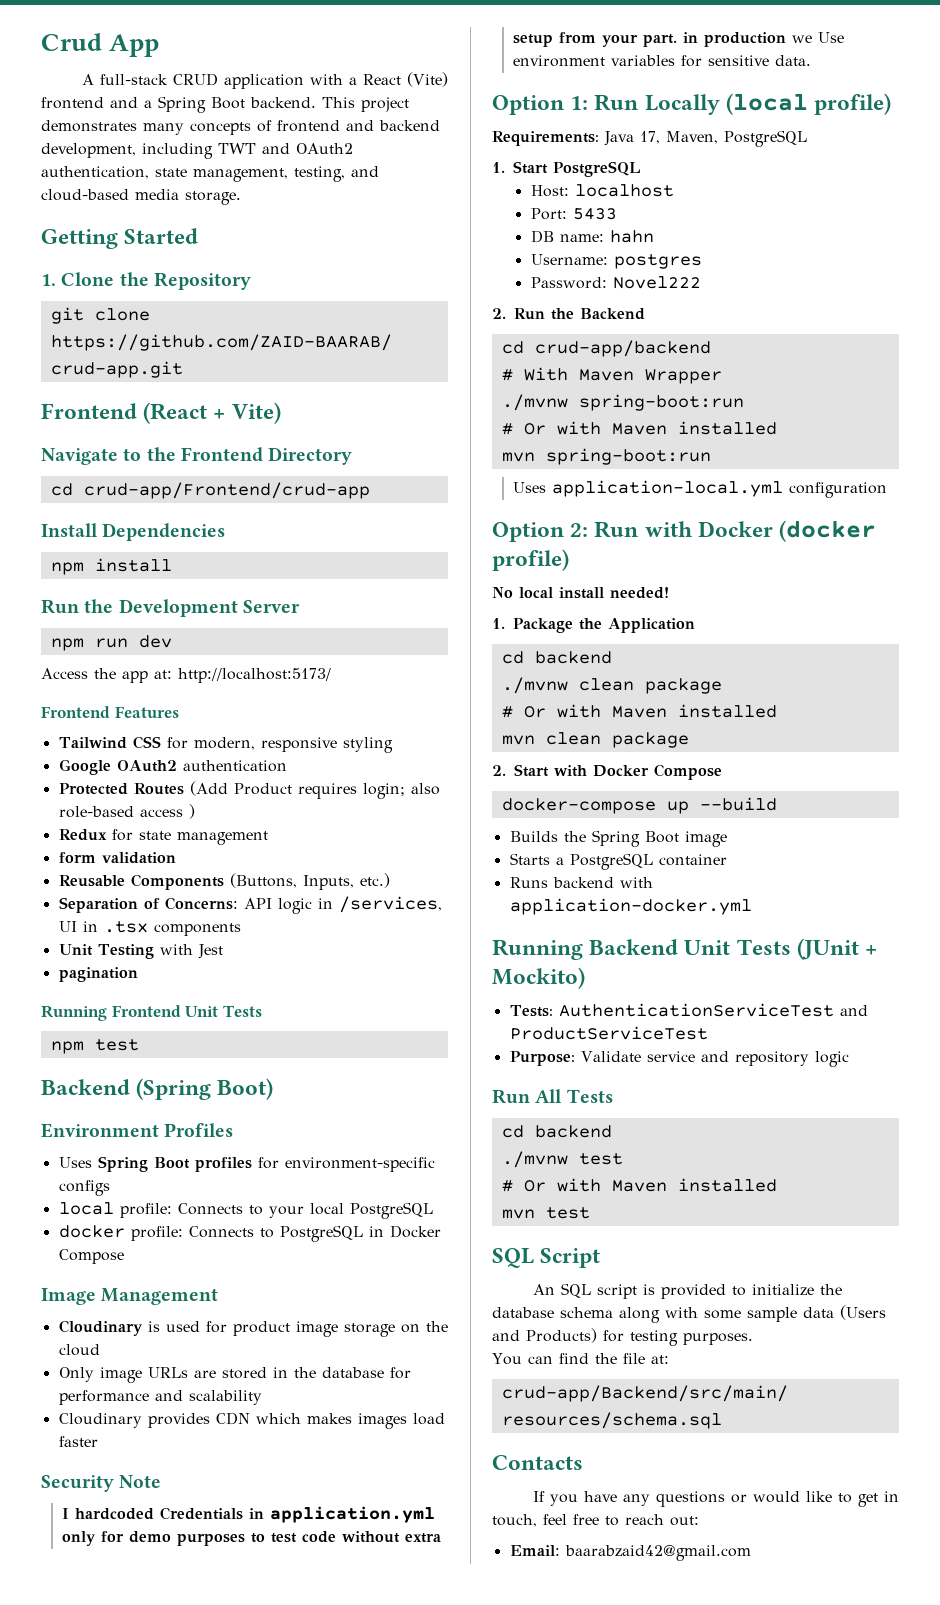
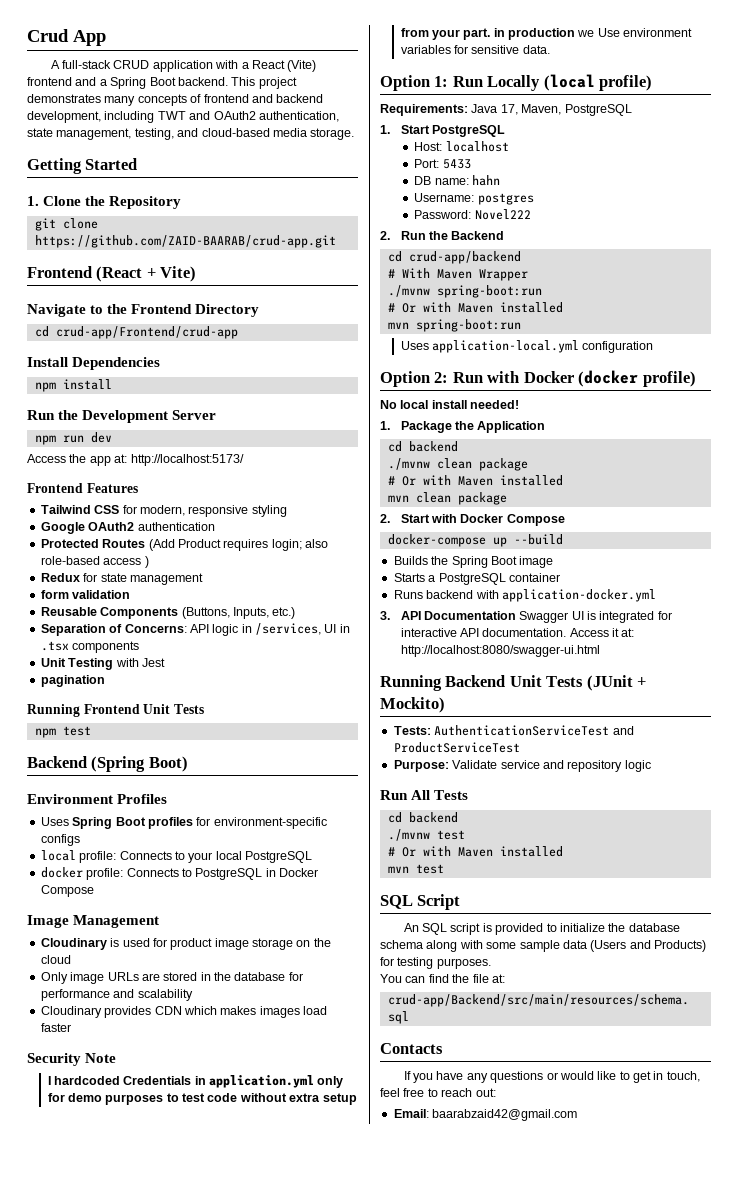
+ 3. API Documentation Swagger UI is integrated for interactive API documentation. Access it at: http://localhost:8080/swagger-ui.html

